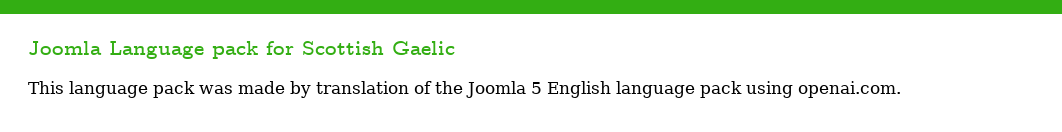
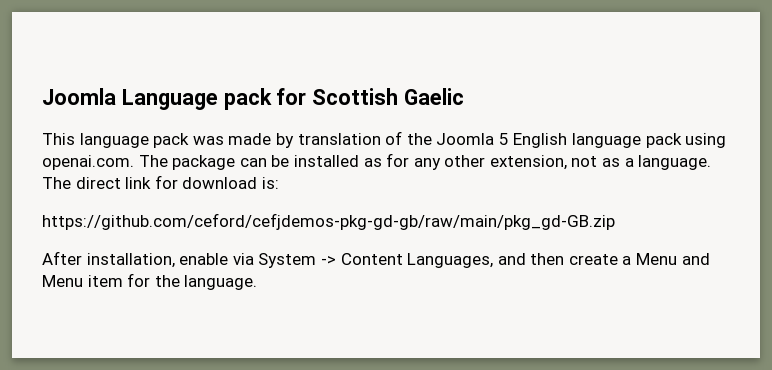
- This language pack was made by translation of the Joomla 5 English language pack using openai.com.
+ This language pack was made by translation of the Joomla 5 English language pack using openai.com. The package can be installed as for any other extension, not as a language. The direct link for download is:
+ https://github.com/ceford/cefjdemos-pkg-gd-gb/raw/main/pkg_gd-GB.zip
+ After installation, enable via System -> Content Languages, and then create a Menu and Menu item for the language.

